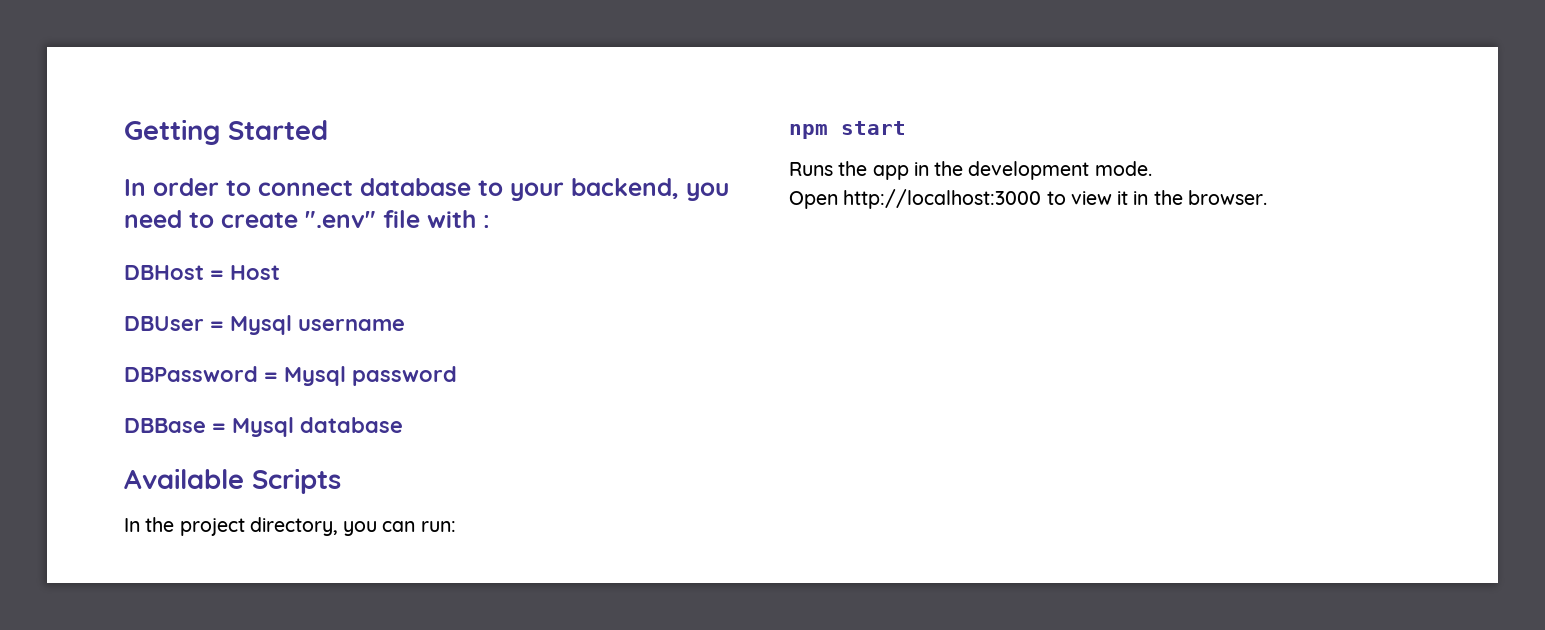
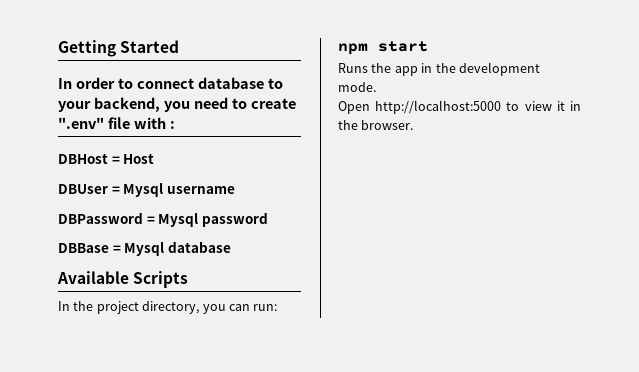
- Open http://localhost:3000 to view it in the browser.
+ Open http://localhost:5000 to view it in the browser.

